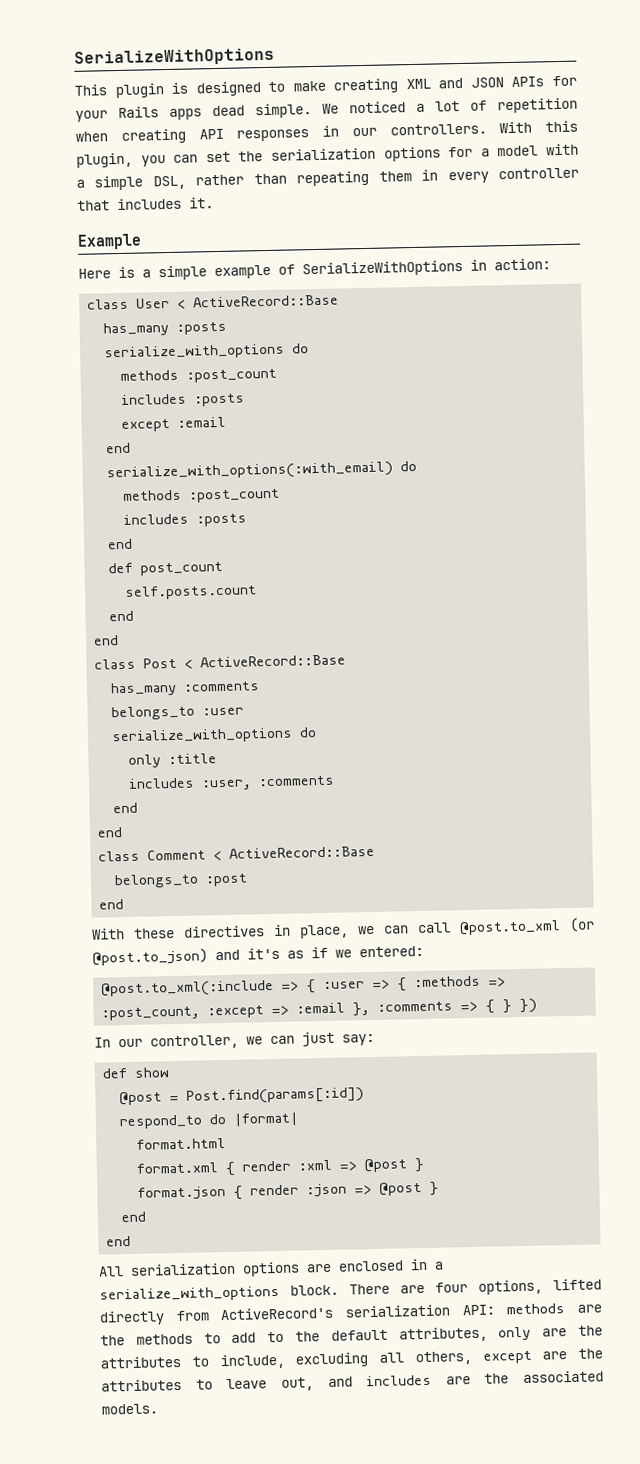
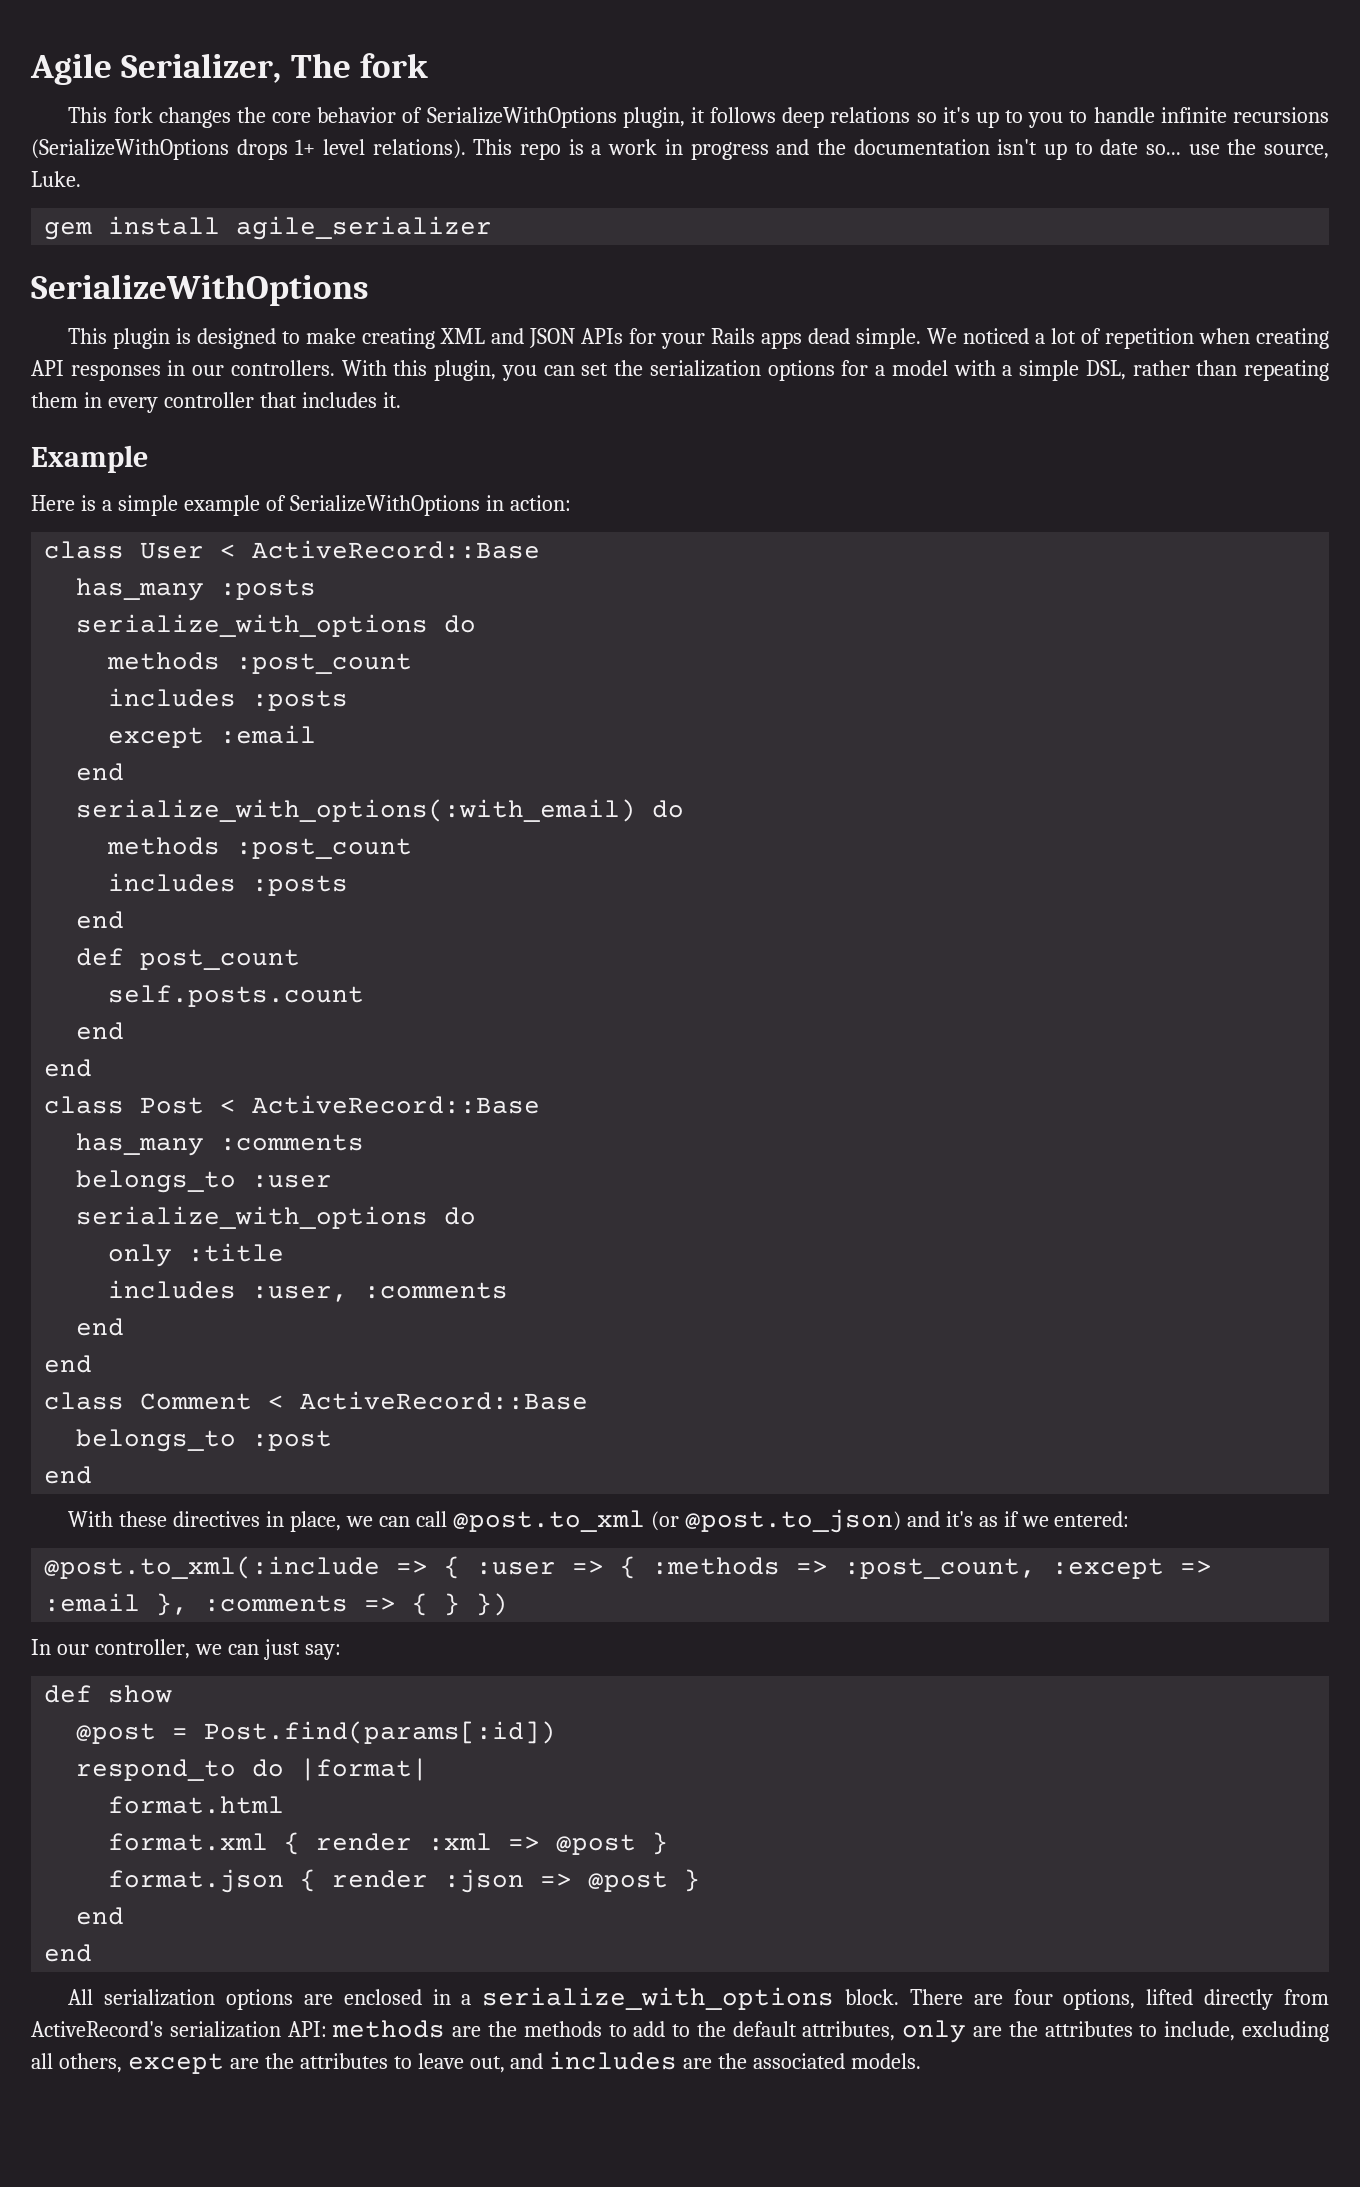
+ Agile Serializer, The fork
+ This fork changes the core behavior of SerializeWithOptions plugin, it follows deep relations so it's up to you to handle infinite recursions (SerializeWithOptions drops 1+ level relations). This repo is a work in progress and the documentation isn't up to date so... use the source, Luke.
+ gem install agile_serializer

